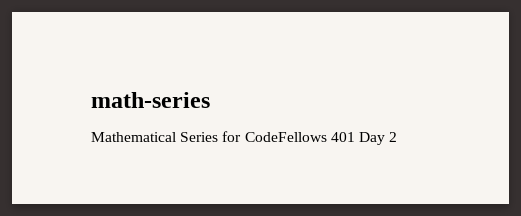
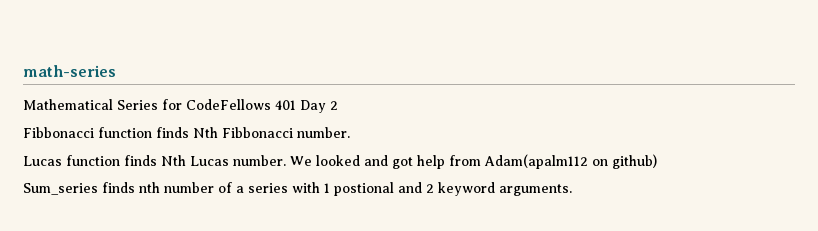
+ Fibbonacci function finds Nth Fibbonacci number.
+ Lucas function finds Nth Lucas number. We looked and got help from Adam(apalm112 on github)
+ Sum_series finds nth number of a series with 1 postional and 2 keyword arguments.

